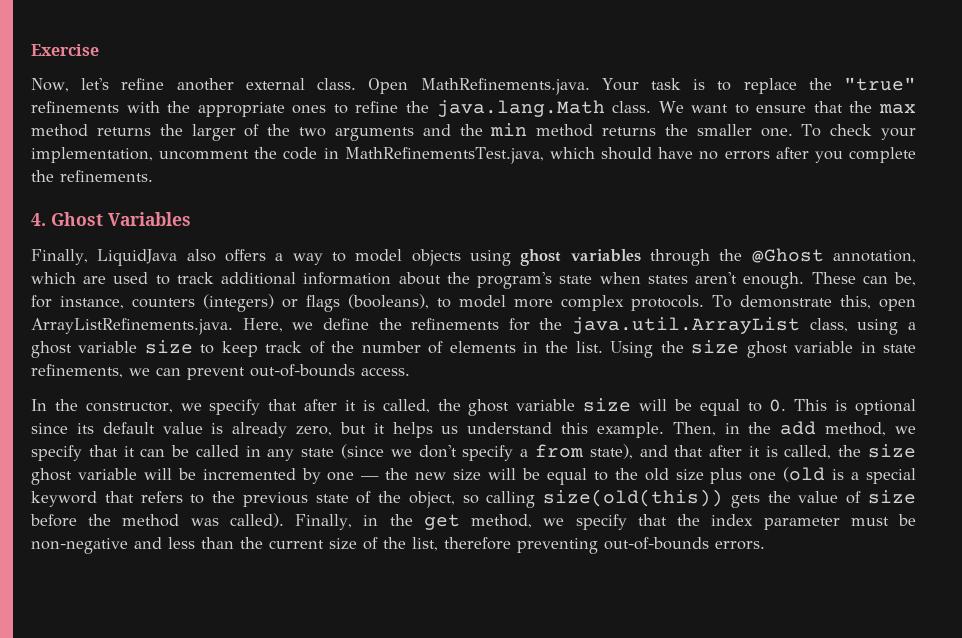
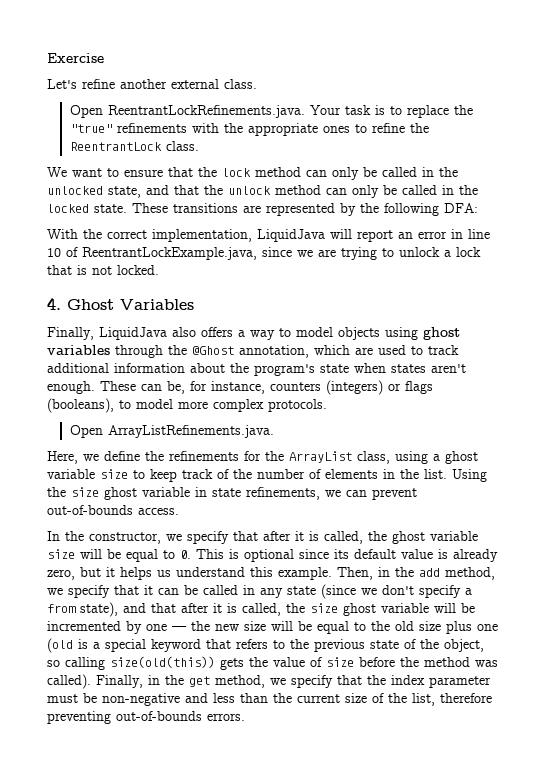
- Now, let's refine another external class. Open MathRefinements.java. Your task is to replace the "true" refinements with the appropriate ones to refine the java.lang.Math class. We want to ensure that the max method returns the larger of the two arguments and the min method returns the smaller one. To check your implementation, uncomment the code in MathRefinementsTest.java, which should have no errors after you complete the refinements.
+ Let's refine another external class.
+ Open ReentrantLockRefinements.java. Your task is to replace the "true" refinements with the appropriate ones to refine the ReentrantLock class.
+ We want to ensure that the lock method can only be called in the unlocked state, and that the unlock method can only be called in the locked state. These transitions are represented by the following DFA:
+ With the correct implementation, LiquidJava will report an error in line 10 of ReentrantLockExample.java, since we are trying to unlock a lock that is not locked.
- These can be, for instance, counters (integers) or flags (booleans), to model more complex protocols. To demonstrate this, open ArrayListRefinements.java. Here, we define the refinements for the java.util.ArrayList class, using a ghost variable size to keep track of the number of elements in the list.
+ These can be, for instance, counters (integers) or flags (booleans), to model more complex protocols.
+ Open ArrayListRefinements.java.
+ Here, we define the refinements for the ArrayList class, using a ghost variable size to keep track of the number of elements in the list.

